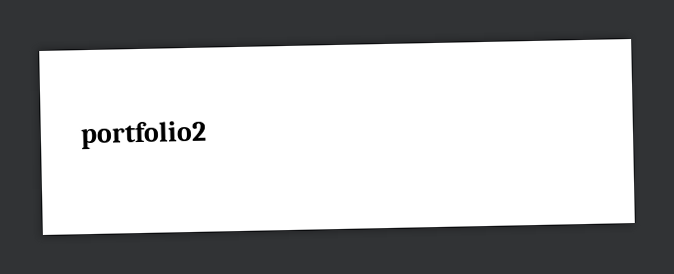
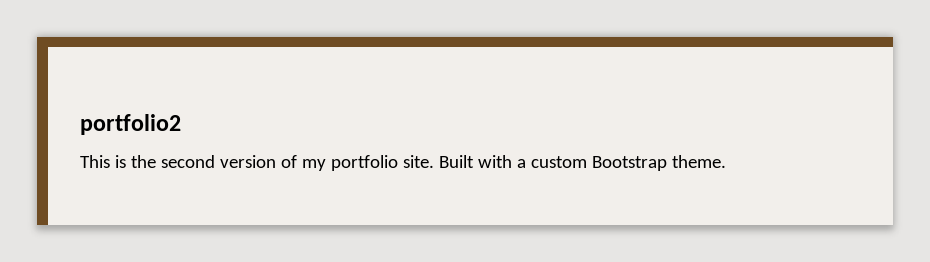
+ This is the second version of my portfolio site. Built with a custom Bootstrap theme.

